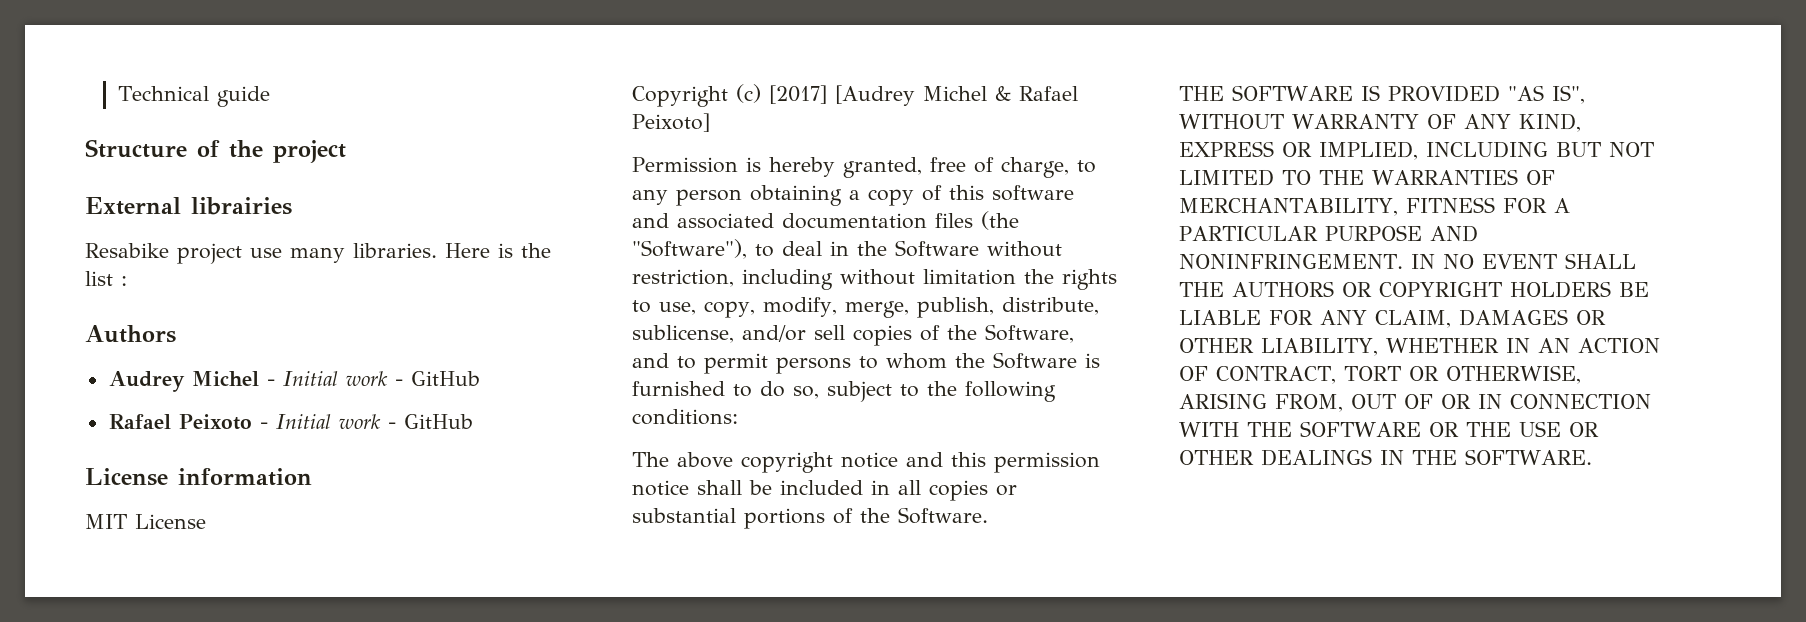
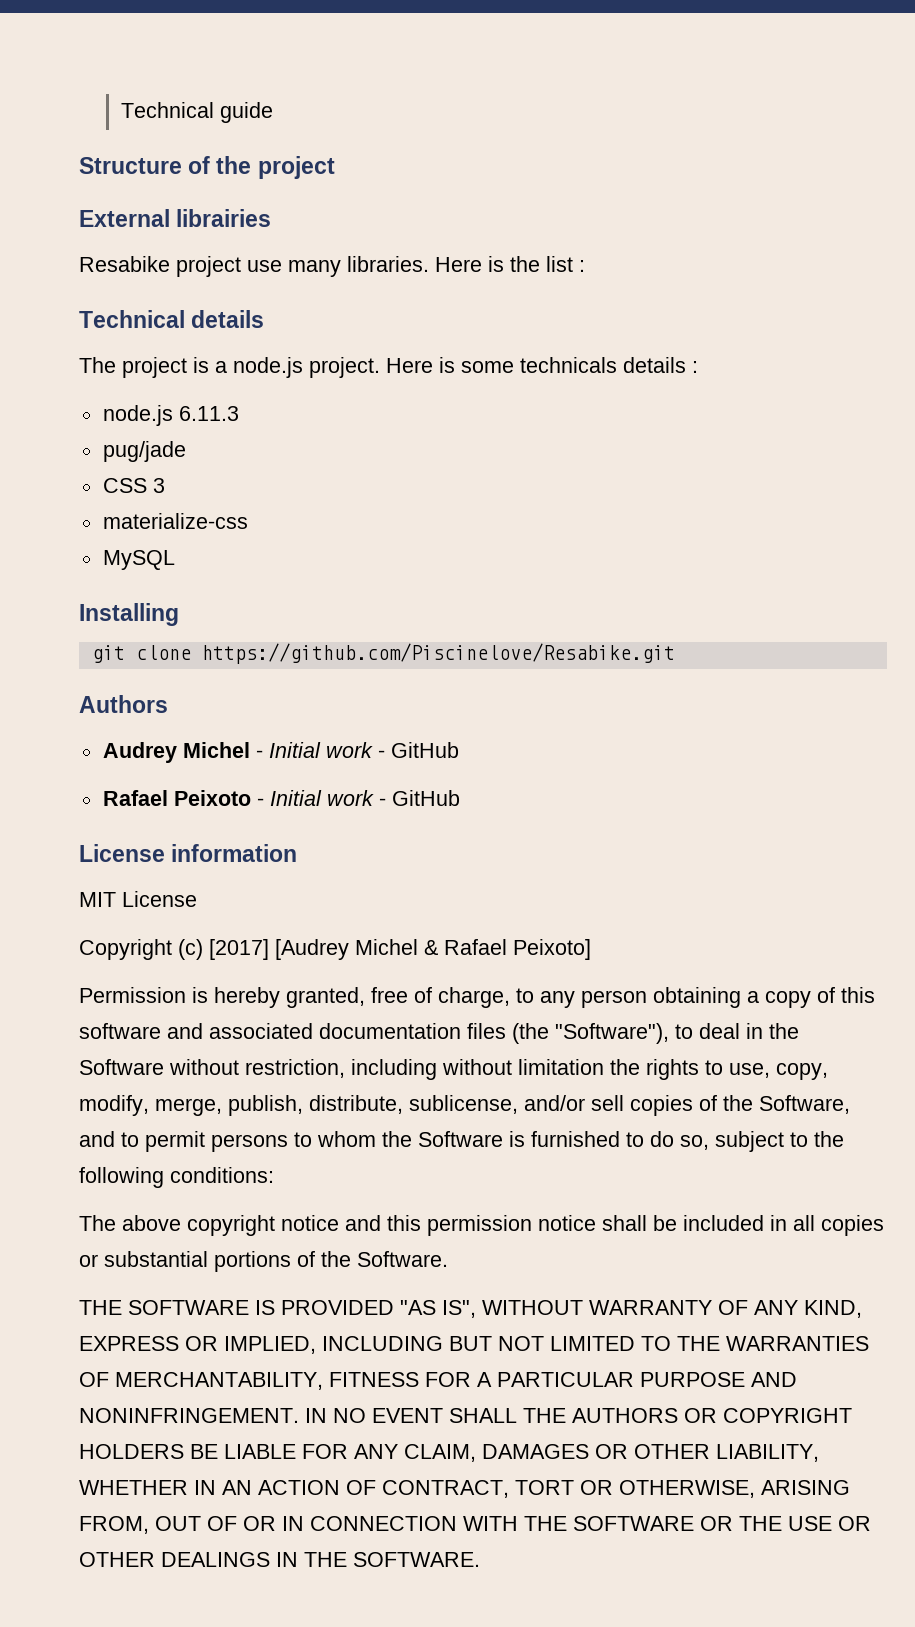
+ Technical details
+ The project is a node.js project. Here is some technicals details :
+ node.js 6.11.3
+ pug/jade
+ CSS 3
+ materialize-css
+ MySQL
+ Installing
+ git clone https://github.com/Piscinelove/Resabike.git

